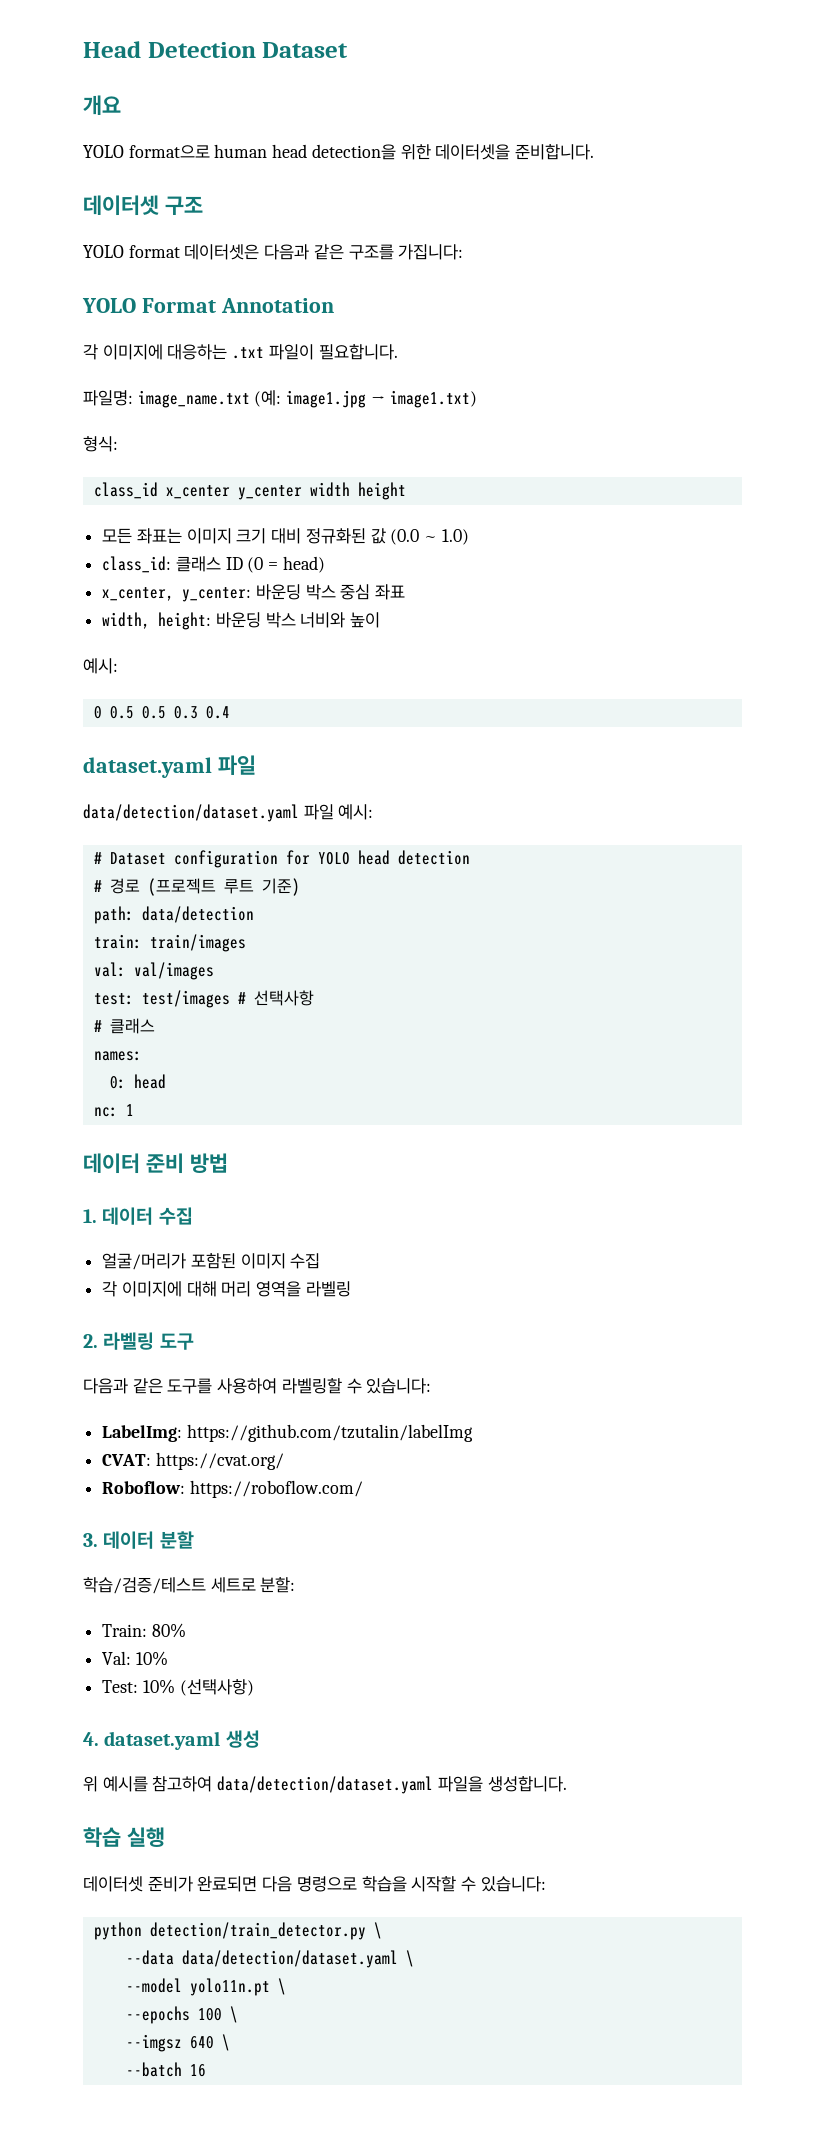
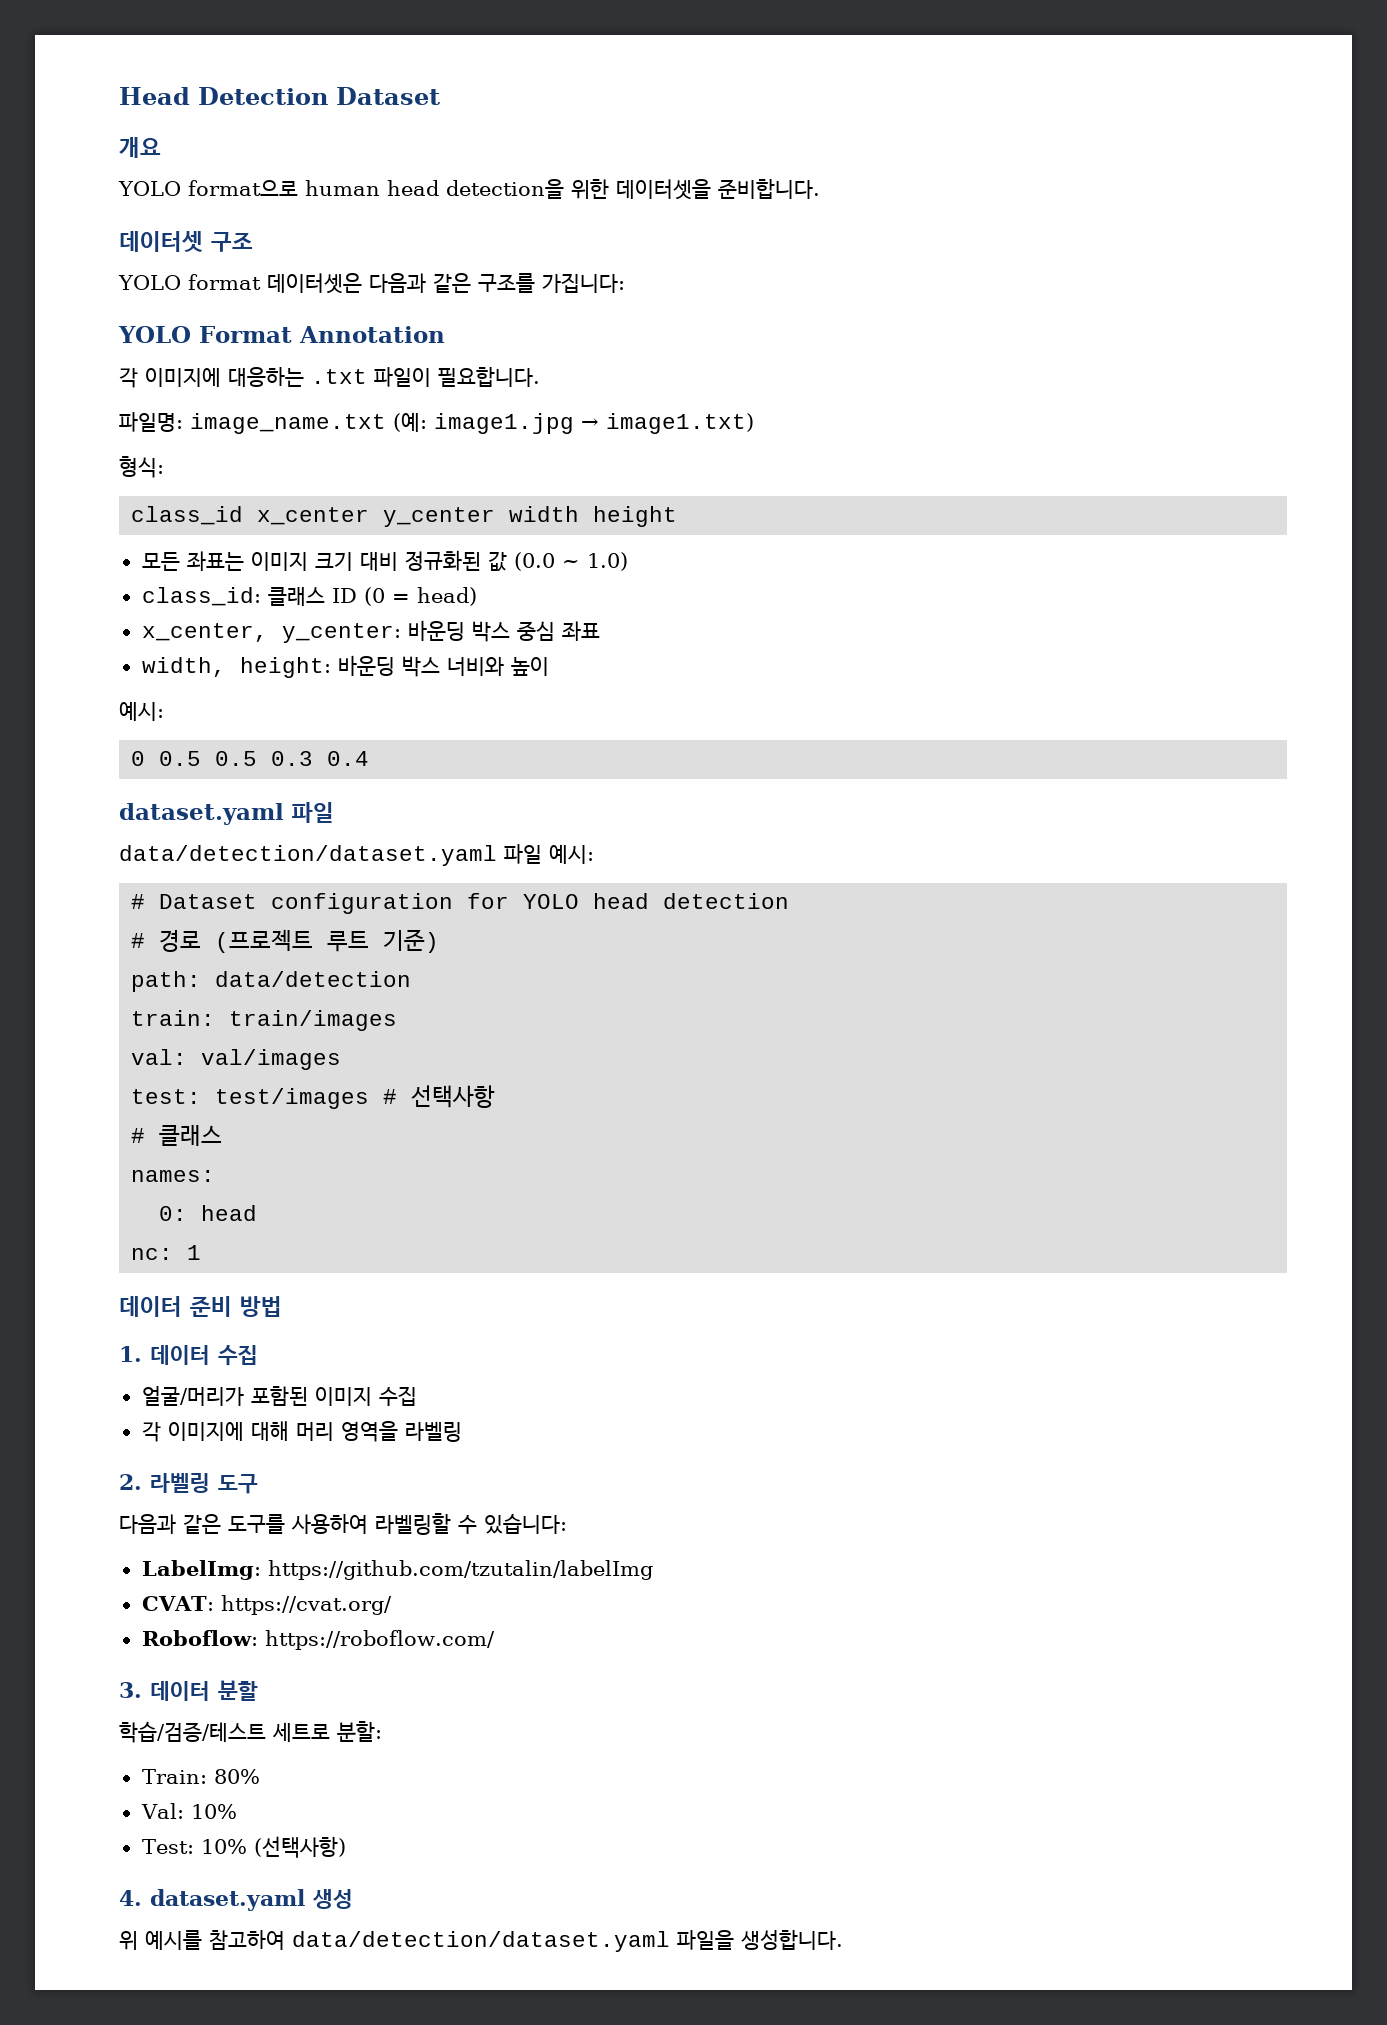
- 학습 실행
- 데이터셋 준비가 완료되면 다음 명령으로 학습을 시작할 수 있습니다:
- python detection/train_detector.py \
- --data data/detection/dataset.yaml \
- --model yolo11n.pt \
- --epochs 100 \
- --imgsz 640 \
- --batch 16

